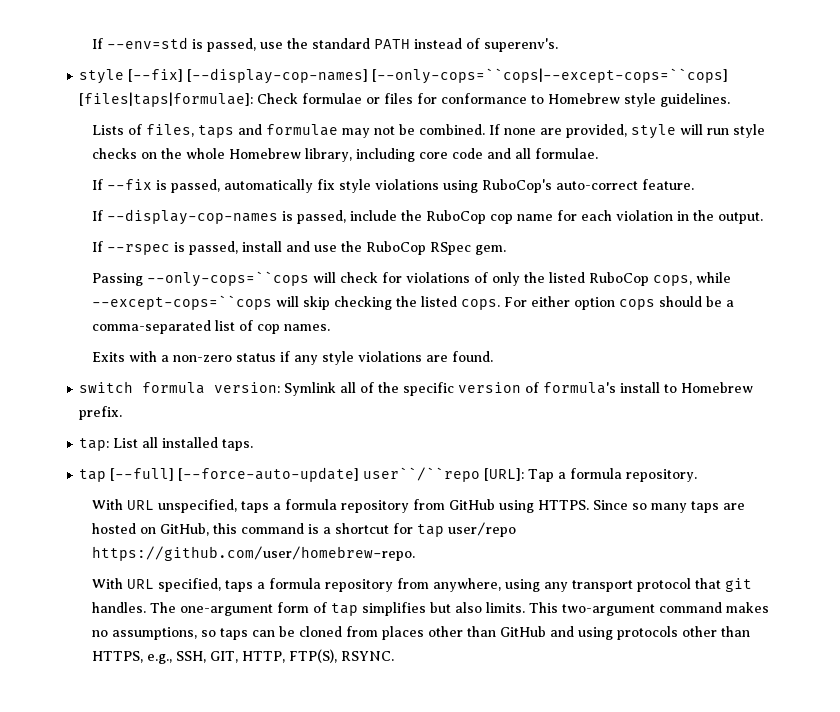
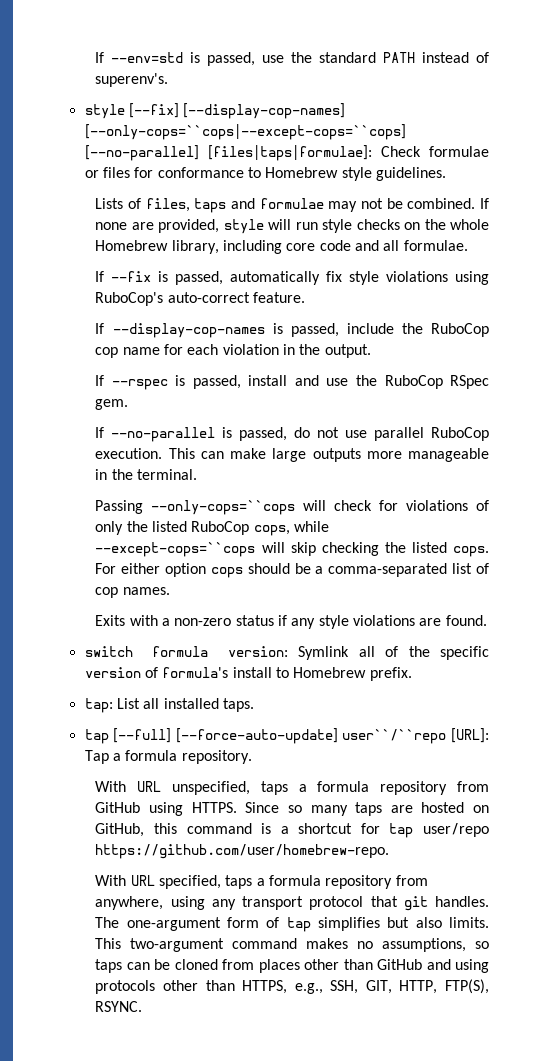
- style [--fix] [--display-cop-names] [--only-cops=``cops|--except-cops=``cops] [files|taps|formulae]: Check formulae or files for conformance to Homebrew style guidelines.
+ style [--fix] [--display-cop-names] [--only-cops=``cops|--except-cops=``cops] [--no-parallel] [files|taps|formulae]: Check formulae or files for conformance to Homebrew style guidelines.
+ If --no-parallel is passed, do not use parallel RuboCop execution. This can make large outputs more manageable in the terminal.

